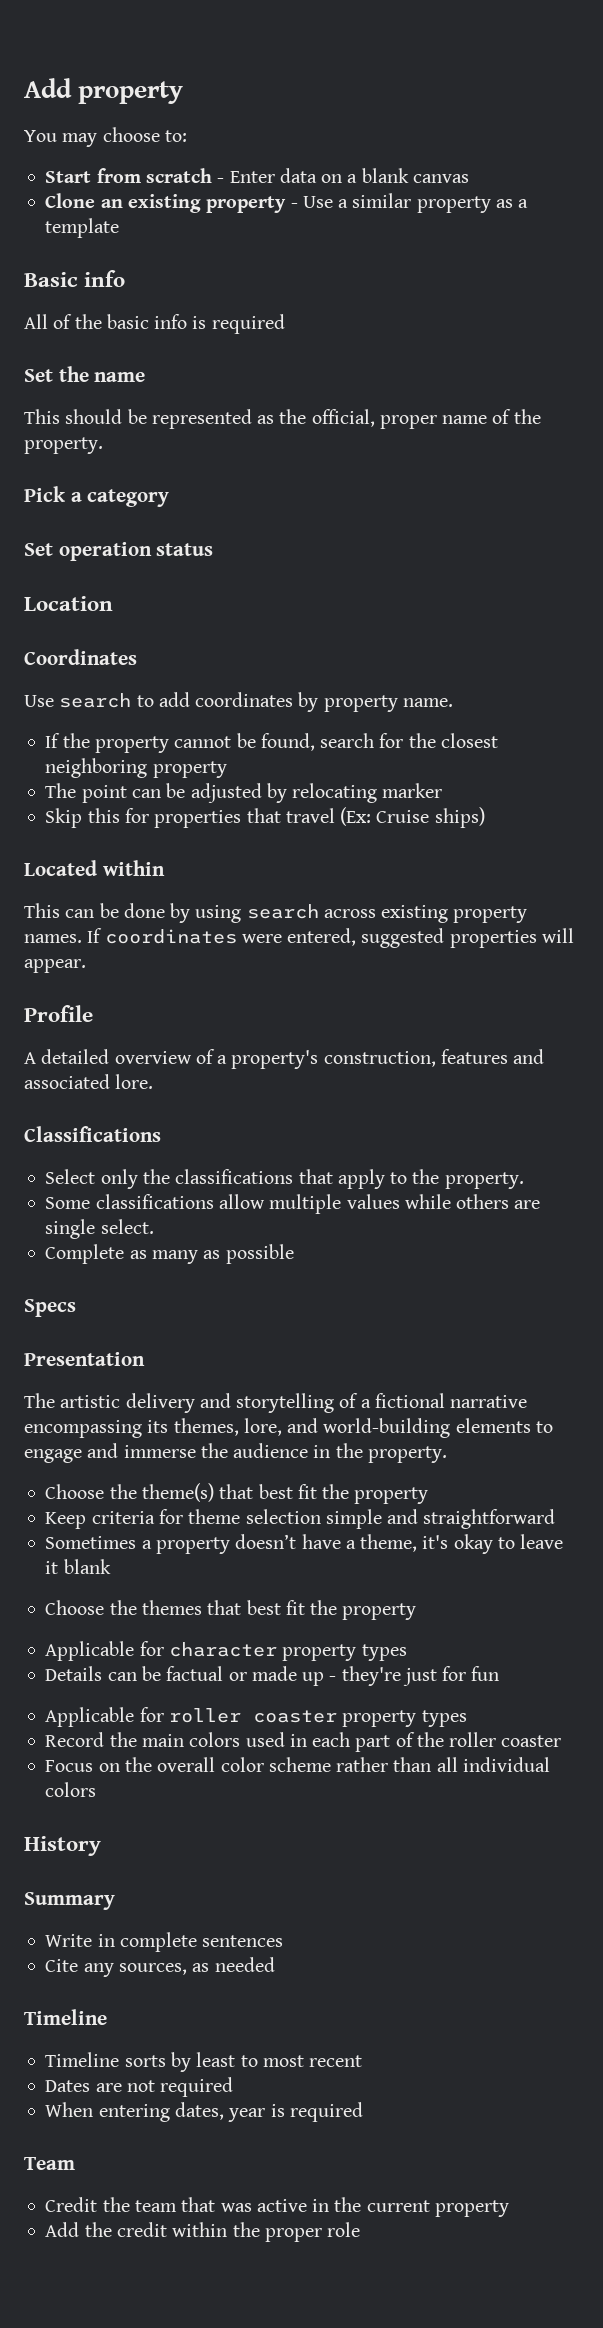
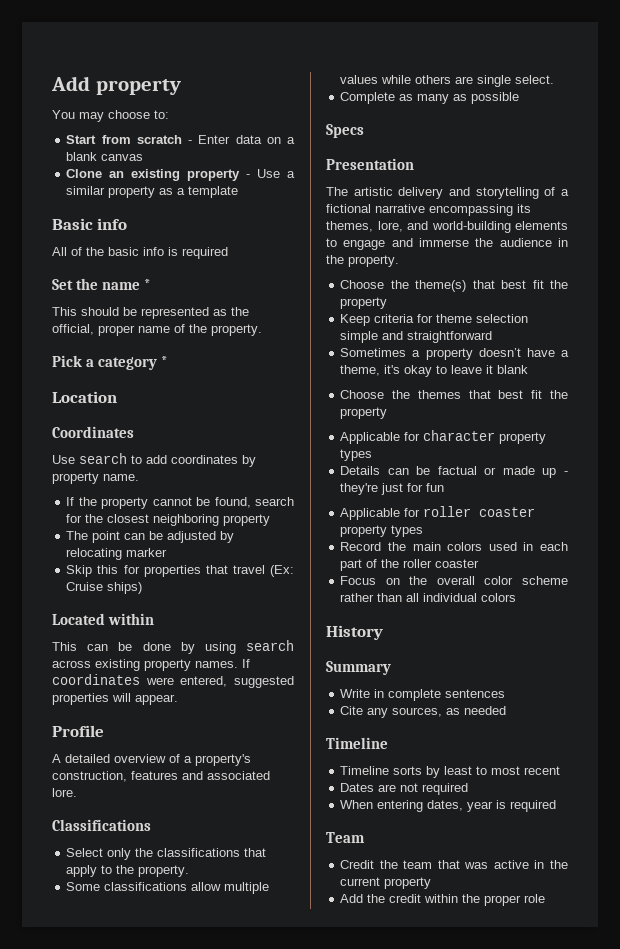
- Set the name
+ Set the name *
- Pick a category
- Set operation status
+ Pick a category *

